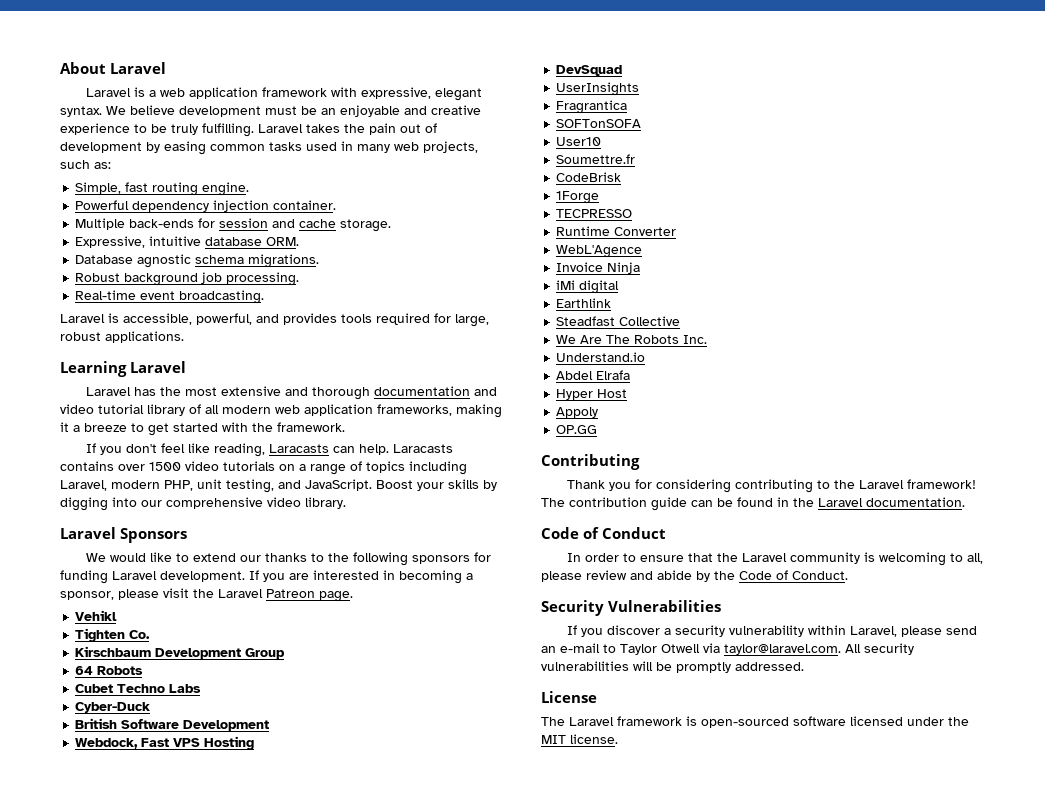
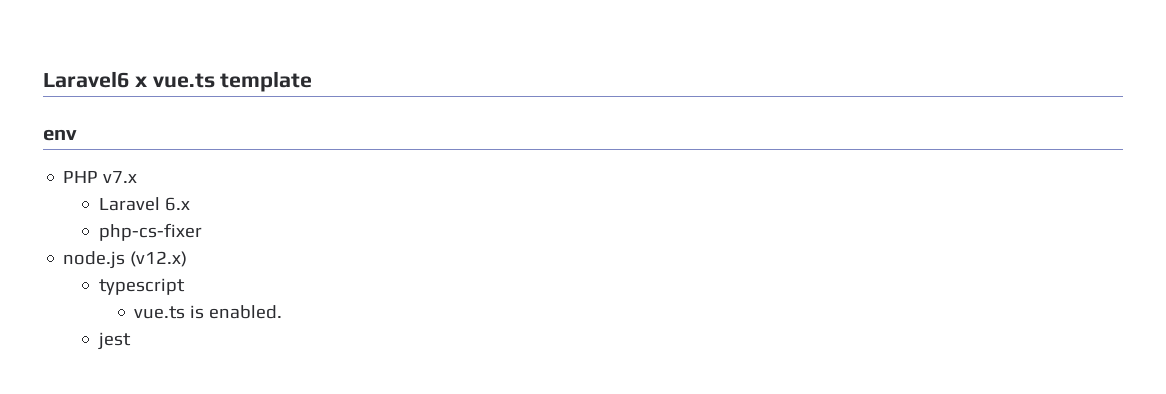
- About Laravel
- Laravel is a web application framework with expressive, elegant syntax. We believe development must be an enjoyable and creative experience to be truly fulfilling. Laravel takes the pain out of development by easing common tasks used in many web projects, such as:
- Simple, fast routing engine.
- Powerful dependency injection container.
- Multiple back-ends for session and cache storage.
- Expressive, intuitive database ORM.
- Database agnostic schema migrations.
- Robust background job processing.
- Real-time event broadcasting.
- Laravel is accessible, powerful, and provides tools required for large, robust applications.
- Learning Laravel
- Laravel has the most extensive and thorough documentation and video tutorial library of all modern web application frameworks, making it a breeze to get started with the framework.
- If you don't feel like reading, Laracasts can help. Laracasts contains over 1500 video tutorials on a range of topics including Laravel, modern PHP, unit testing, and JavaScript. Boost your skills by digging into our comprehensive video library.
- Laravel Sponsors
- We would like to extend our thanks to the following sponsors for funding Laravel development. If you are interested in becoming a sponsor, please visit the Laravel Patreon page.
- Vehikl
- Tighten Co.
- Kirschbaum Development Group
- 64 Robots
- Cubet Techno Labs
- Cyber-Duck
- British Software Development
- Webdock, Fast VPS Hosting
- DevSquad
- UserInsights
- Fragrantica
- SOFTonSOFA
- User10
- Soumettre.fr
- CodeBrisk
- 1Forge
- TECPRESSO
- Runtime Converter
- WebL'Agence
- Invoice Ninja
- iMi digital
- Earthlink
- Steadfast Collective
- We Are The Robots Inc.
- Understand.io
- Abdel Elrafa
- Hyper Host
- Appoly
- OP.GG
- Contributing
- Thank you for considering contributing to the Laravel framework! The contribution guide can be found in the Laravel documentation.
- Code of Conduct
- In order to ensure that the Laravel community is welcoming to all, please review and abide by the Code of Conduct.
- Security Vulnerabilities
- If you discover a security vulnerability within Laravel, please send an e-mail to Taylor Otwell via taylor@laravel.com. All security vulnerabilities will be promptly addressed.
- License
- The Laravel framework is open-sourced software licensed under the MIT license.
+ Laravel6 x vue.ts template
+ env
+ PHP v7.x
+ Laravel 6.x
+ php-cs-fixer
+ node.js (v12.x)
+ typescript
+ vue.ts is enabled.
+ jest

